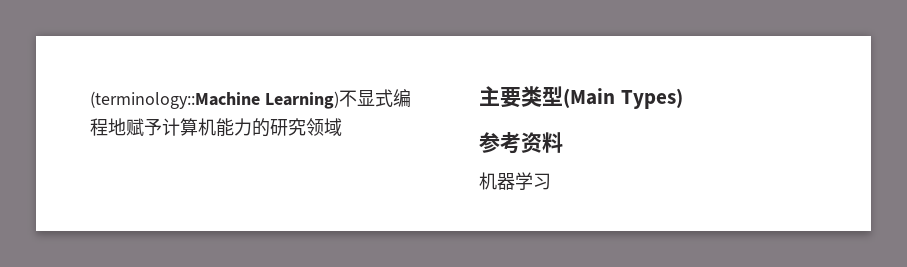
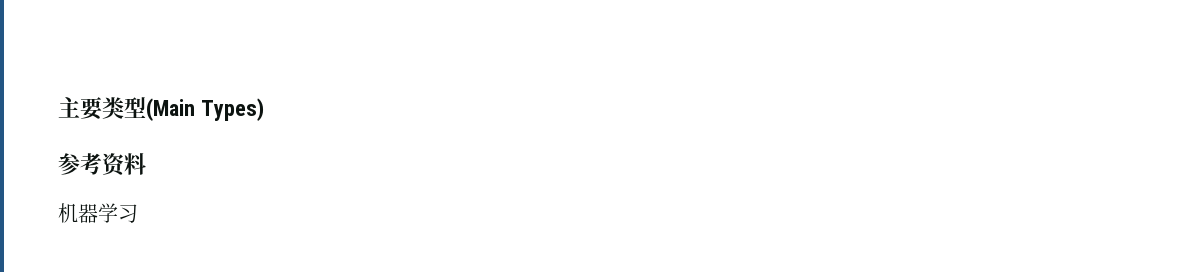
- (terminology::Machine Learning)不显式编程地赋予计算机能力的研究领域

